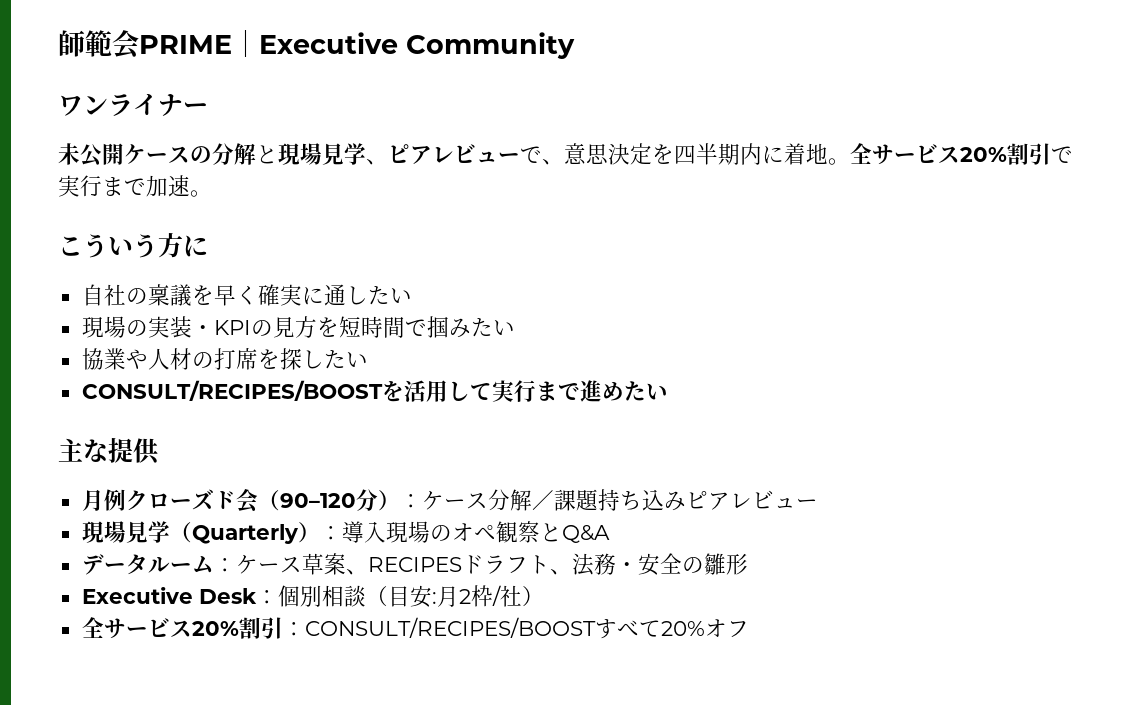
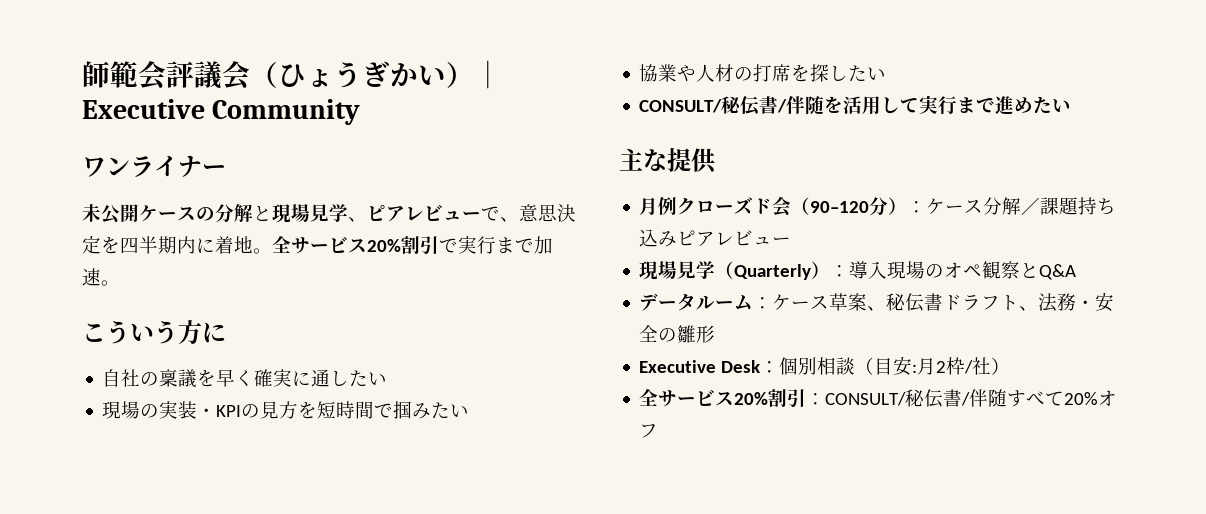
- 師範会PRIME｜Executive Community
+ 師範会評議会（ひょうぎかい）｜Executive Community
- CONSULT/RECIPES/BOOSTを活用して実行まで進めたい
+ CONSULT/秘伝書/伴随を活用して実行まで進めたい
- データルーム：ケース草案、RECIPESドラフト、法務・安全の雛形
+ データルーム：ケース草案、秘伝書ドラフト、法務・安全の雛形
- 全サービス20%割引：CONSULT/RECIPES/BOOSTすべて20%オフ
+ 全サービス20%割引：CONSULT/秘伝書/伴随すべて20%オフ

